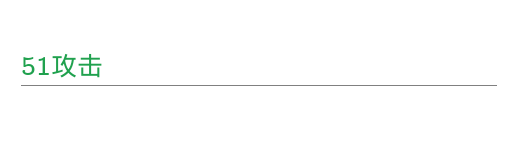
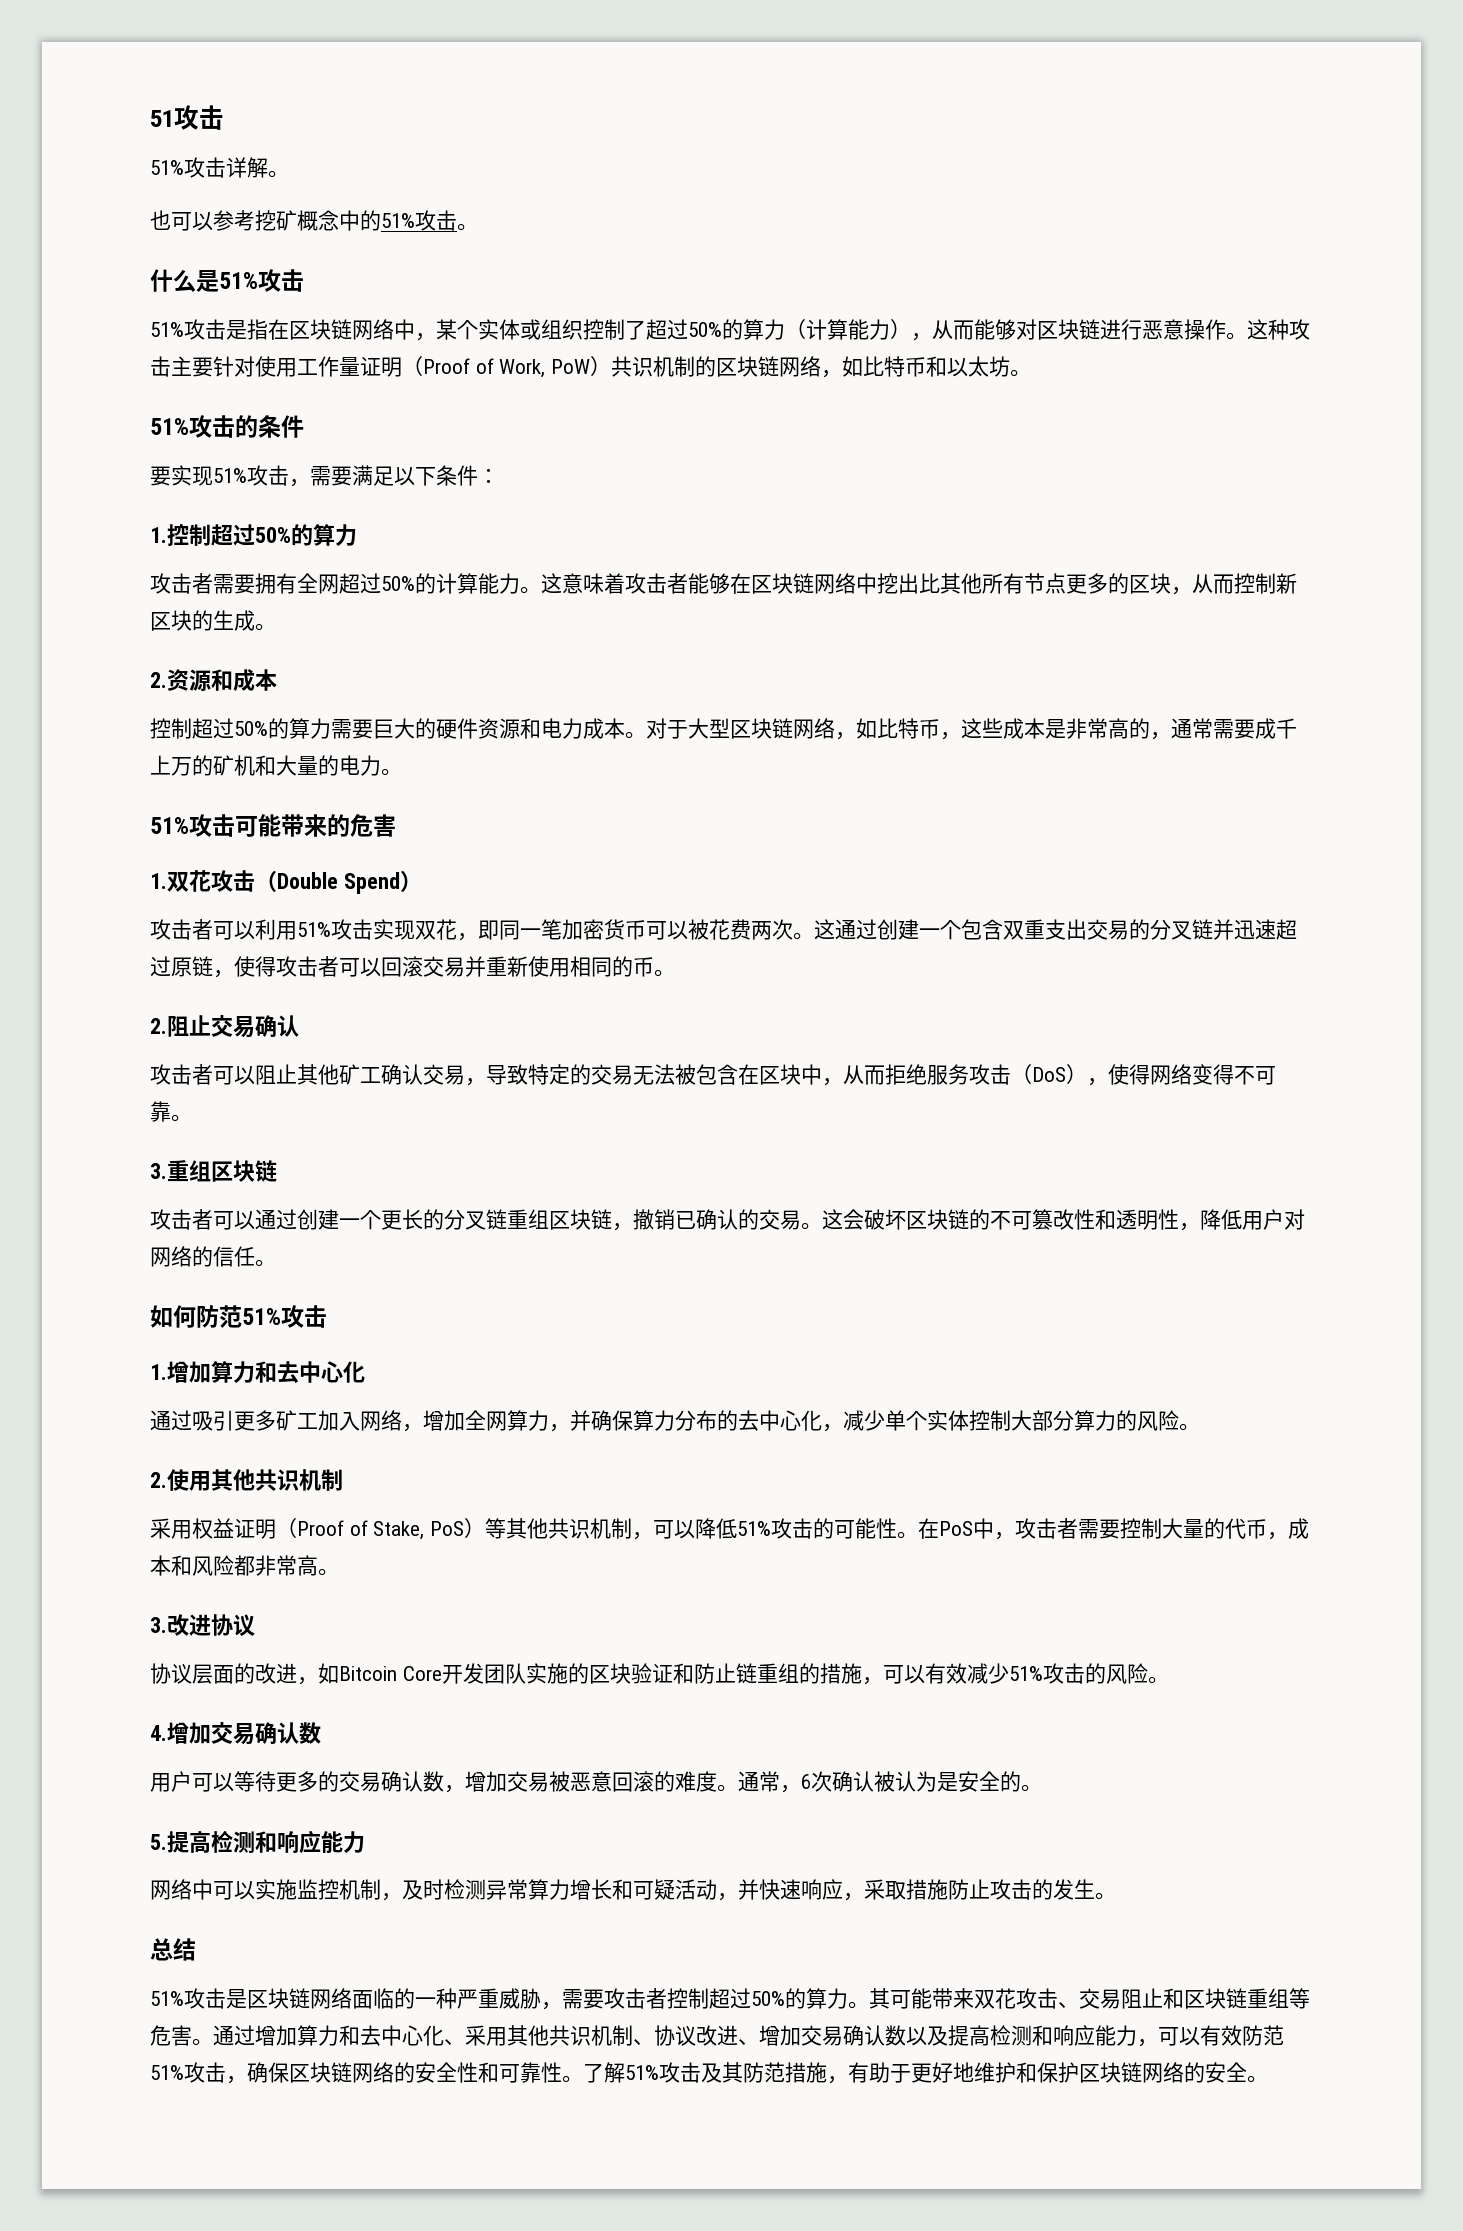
+ 51%攻击详解。
+ 也可以参考挖矿概念中的51%攻击。
+ 什么是51%攻击
+ 51%攻击是指在区块链网络中，某个实体或组织控制了超过50%的算力（计算能力），从而能够对区块链进行恶意操作。这种攻击主要针对使用工作量证明（Proof of Work, PoW）共识机制的区块链网络，如比特币和以太坊。
+ 51%攻击的条件
+ 要实现51%攻击，需要满足以下条件：
+ 1.控制超过50%的算力
+ 攻击者需要拥有全网超过50%的计算能力。这意味着攻击者能够在区块链网络中挖出比其他所有节点更多的区块，从而控制新区块的生成。
+ 2.资源和成本
+ 控制超过50%的算力需要巨大的硬件资源和电力成本。对于大型区块链网络，如比特币，这些成本是非常高的，通常需要成千上万的矿机和大量的电力。
+ 51%攻击可能带来的危害
+ 1.双花攻击（Double Spend）
+ 攻击者可以利用51%攻击实现双花，即同一笔加密货币可以被花费两次。这通过创建一个包含双重支出交易的分叉链并迅速超过原链，使得攻击者可以回滚交易并重新使用相同的币。
+ 2.阻止交易确认
+ 攻击者可以阻止其他矿工确认交易，导致特定的交易无法被包含在区块中，从而拒绝服务攻击（DoS），使得网络变得不可靠。
+ 3.重组区块链
+ 攻击者可以通过创建一个更长的分叉链重组区块链，撤销已确认的交易。这会破坏区块链的不可篡改性和透明性，降低用户对网络的信任。
+ 如何防范51%攻击
+ 1.增加算力和去中心化
+ 通过吸引更多矿工加入网络，增加全网算力，并确保算力分布的去中心化，减少单个实体控制大部分算力的风险。
+ 2.使用其他共识机制
+ 采用权益证明（Proof of Stake, PoS）等其他共识机制，可以降低51%攻击的可能性。在PoS中，攻击者需要控制大量的代币，成本和风险都非常高。
+ 3.改进协议
+ 协议层面的改进，如Bitcoin Core开发团队实施的区块验证和防止链重组的措施，可以有效减少51%攻击的风险。
+ 4.增加交易确认数
+ 用户可以等待更多的交易确认数，增加交易被恶意回滚的难度。通常，6次确认被认为是安全的。
+ 5.提高检测和响应能力
+ 网络中可以实施监控机制，及时检测异常算力增长和可疑活动，并快速响应，采取措施防止攻击的发生。
+ 总结
+ 51%攻击是区块链网络面临的一种严重威胁，需要攻击者控制超过50%的算力。其可能带来双花攻击、交易阻止和区块链重组等危害。通过增加算力和去中心化、采用其他共识机制、协议改进、增加交易确认数以及提高检测和响应能力，可以有效防范51%攻击，确保区块链网络的安全性和可靠性。了解51%攻击及其防范措施，有助于更好地维护和保护区块链网络的安全。

